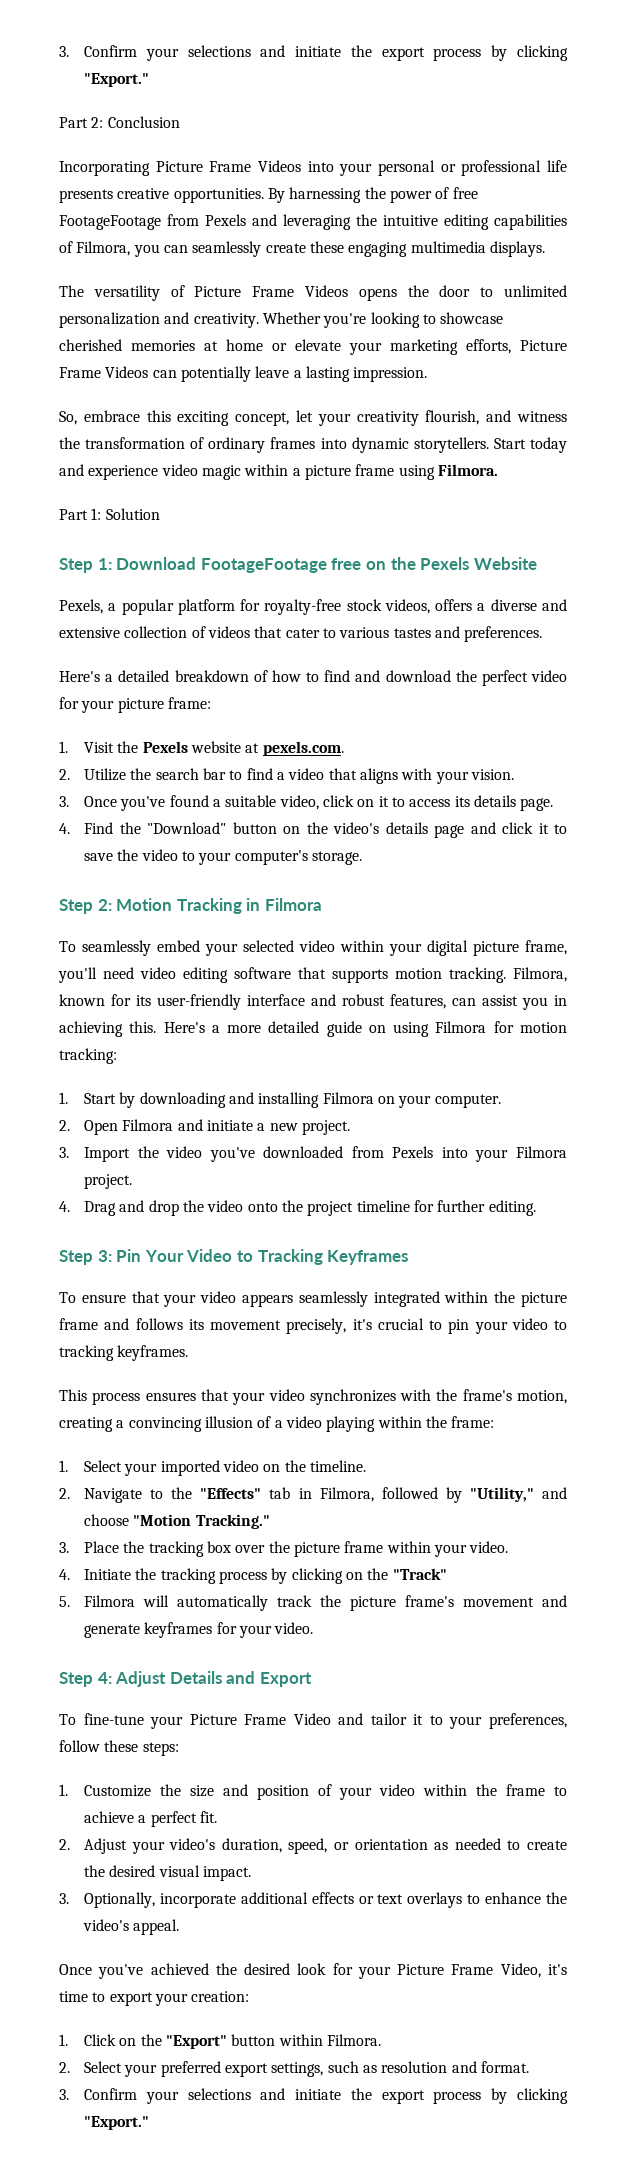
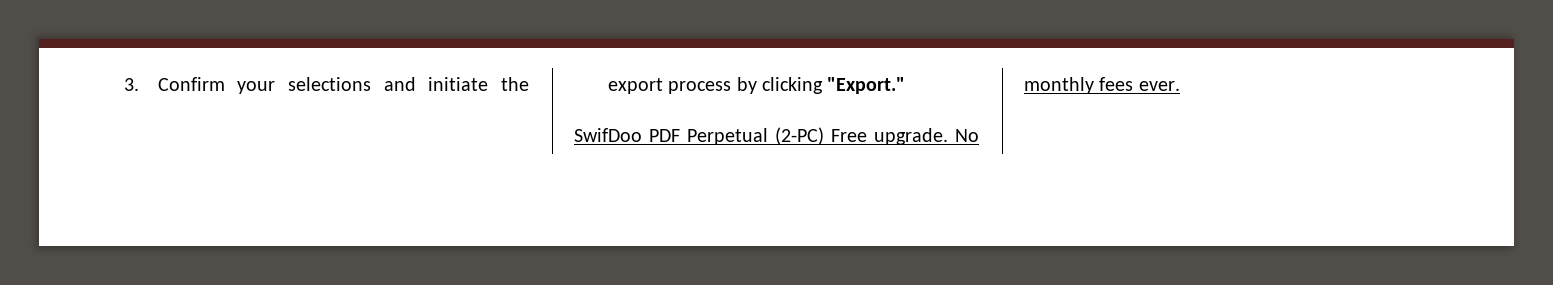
- Part 2: Conclusion
- Incorporating Picture Frame Videos into your personal or professional life presents creative opportunities. By harnessing the power of free FootageFootage from Pexels and leveraging the intuitive editing capabilities of Filmora, you can seamlessly create these engaging multimedia displays.
- The versatility of Picture Frame Videos opens the door to unlimited personalization and creativity. Whether you're looking to showcase cherished memories at home or elevate your marketing efforts, Picture Frame Videos can potentially leave a lasting impression.
- So, embrace this exciting concept, let your creativity flourish, and witness the transformation of ordinary frames into dynamic storytellers. Start today and experience video magic within a picture frame using Filmora.
- Part 1: Solution
- Step 1: Download FootageFootage free on the Pexels Website
- Pexels, a popular platform for royalty-free stock videos, offers a diverse and extensive collection of videos that cater to various tastes and preferences.
- Here's a detailed breakdown of how to find and download the perfect video for your picture frame:
- 1. Visit the Pexels website at pexels.com.
- 2. Utilize the search bar to find a video that aligns with your vision.
- 3. Once you've found a suitable video, click on it to access its details page.
- 4. Find the "Download" button on the video's details page and click it to save the video to your computer's storage.
- Step 2: Motion Tracking in Filmora
- To seamlessly embed your selected video within your digital picture frame, you'll need video editing software that supports motion tracking. Filmora, known for its user-friendly interface and robust features, can assist you in achieving this. Here's a more detailed guide on using Filmora for motion tracking:
- 1. Start by downloading and installing Filmora on your computer.
- 2. Open Filmora and initiate a new project.
- 3. Import the video you've downloaded from Pexels into your Filmora project.
- 4. Drag and drop the video onto the project timeline for further editing.
- Step 3: Pin Your Video to Tracking Keyframes
- To ensure that your video appears seamlessly integrated within the picture frame and follows its movement precisely, it's crucial to pin your video to tracking keyframes.
- This process ensures that your video synchronizes with the frame's motion, creating a convincing illusion of a video playing within the frame:
- 1. Select your imported video on the timeline.
- 2. Navigate to the "Effects" tab in Filmora, followed by "Utility," and choose "Motion Tracking."
- 3. Place the tracking box over the picture frame within your video.
- 4. Initiate the tracking process by clicking on the "Track"
- 5. Filmora will automatically track the picture frame's movement and generate keyframes for your video.
- Step 4: Adjust Details and Export
- To fine-tune your Picture Frame Video and tailor it to your preferences, follow these steps:
- 1. Customize the size and position of your video within the frame to achieve a perfect fit.
- 2. Adjust your video's duration, speed, or orientation as needed to create the desired visual impact.
- 3. Optionally, incorporate additional effects or text overlays to enhance the video's appeal.
- Once you've achieved the desired look for your Picture Frame Video, it's time to export your creation:
- 1. Click on the "Export" button within Filmora.
- 2. Select your preferred export settings, such as resolution and format.
- 3. Confirm your selections and initiate the export process by clicking "Export."
+ SwifDoo PDF Perpetual (2-PC) Free upgrade. No monthly fees ever.

